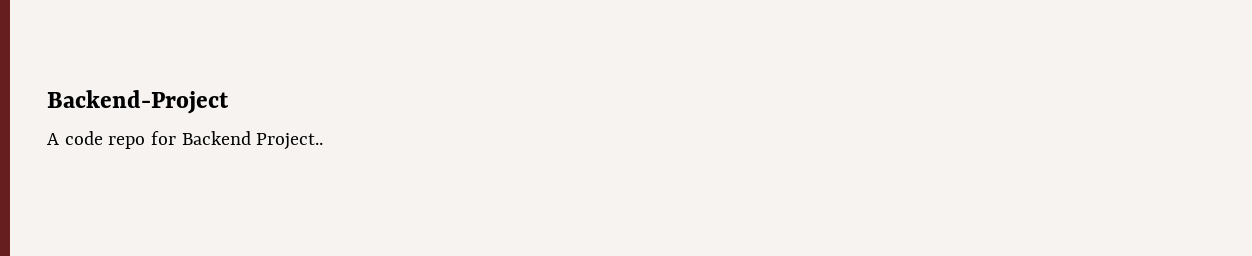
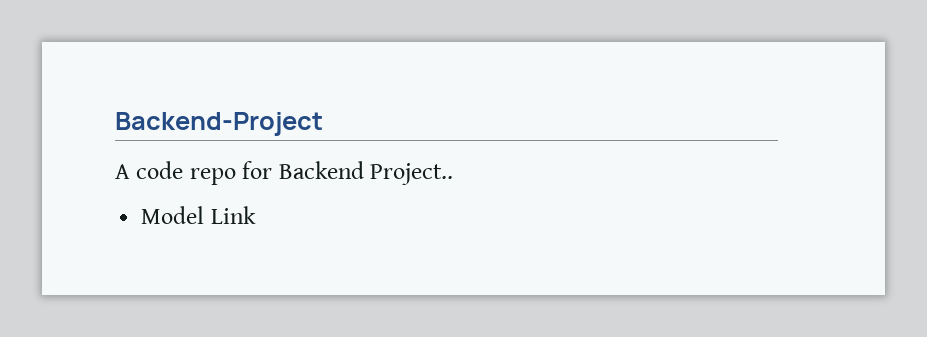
+ Model Link

